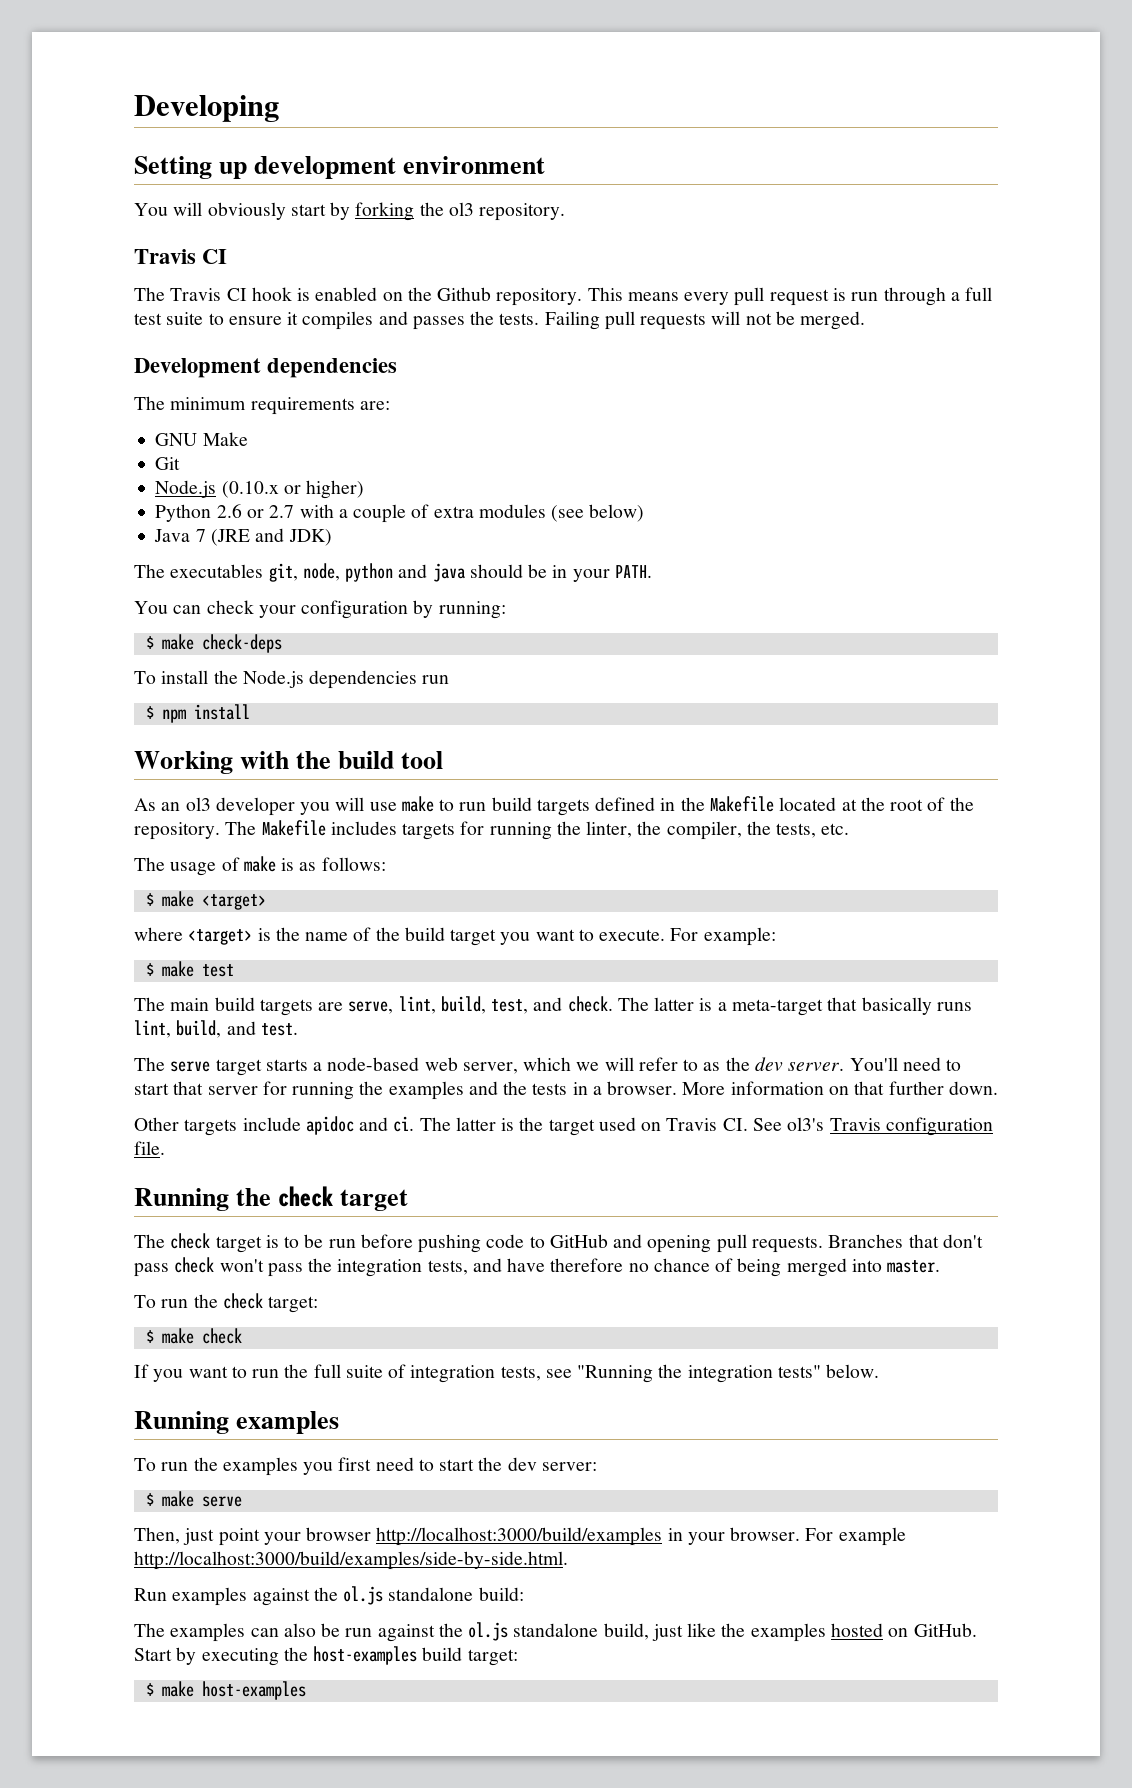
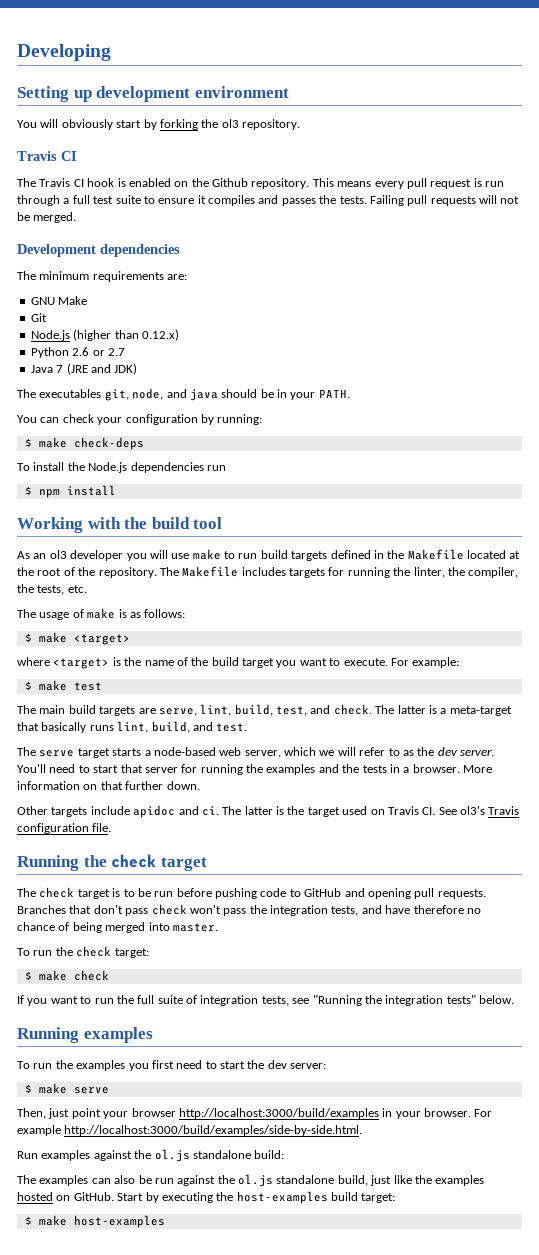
- Node.js (0.10.x or higher)
+ Node.js (higher than 0.12.x)
- Python 2.6 or 2.7 with a couple of extra modules (see below)
+ Python 2.6 or 2.7
- The executables git, node, python and java should be in your PATH.
+ The executables git, node, and java should be in your PATH.

